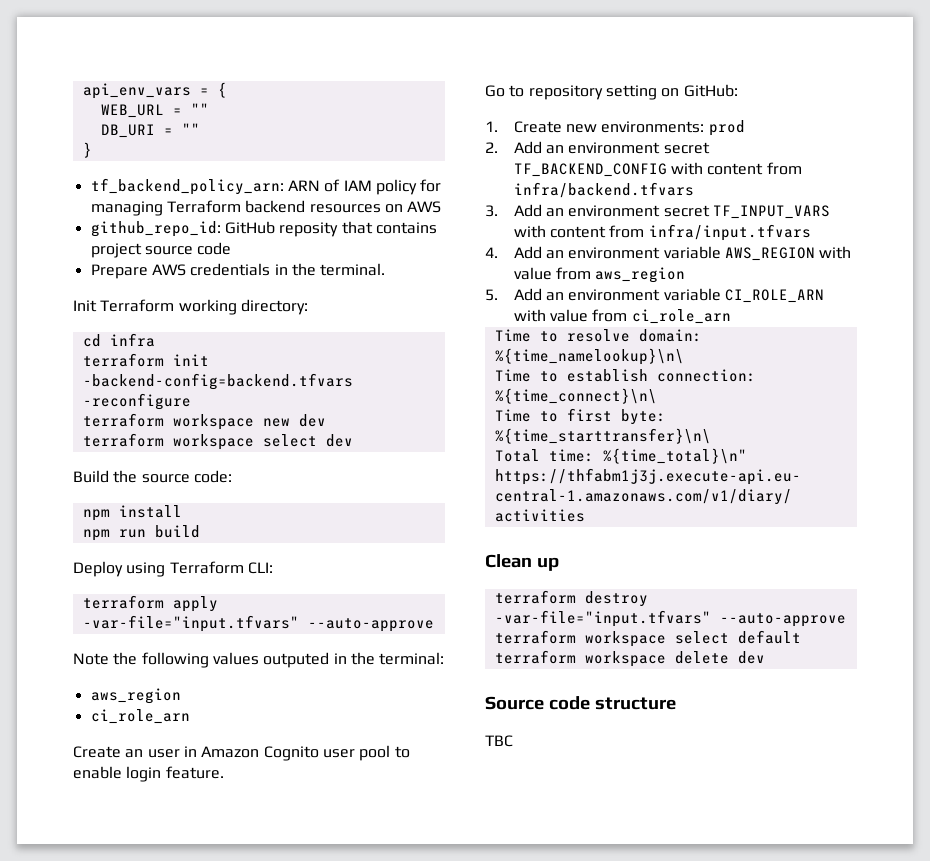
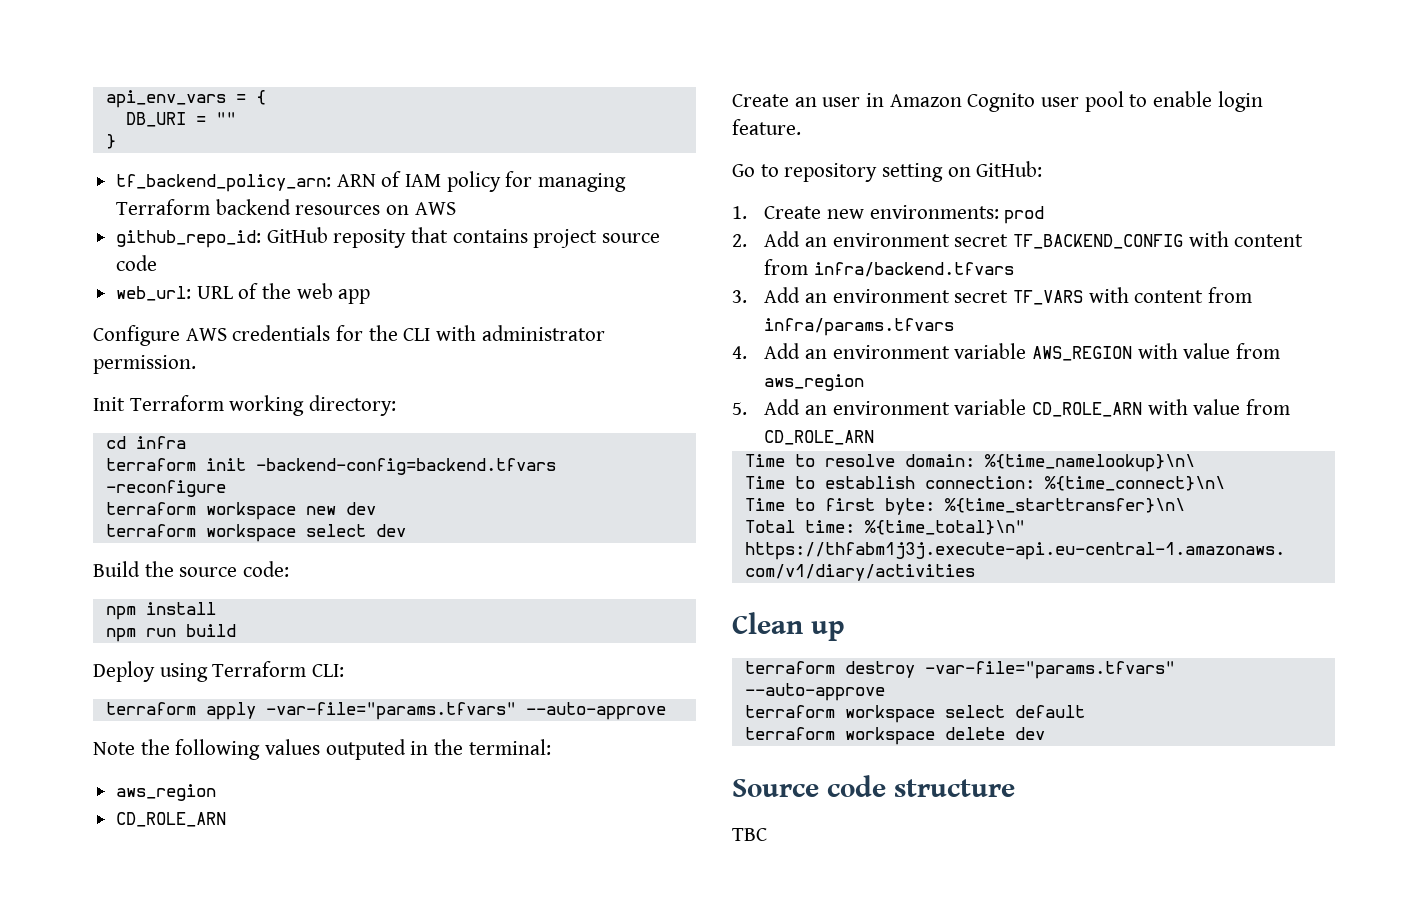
- WEB_URL = ""
- Prepare AWS credentials in the terminal.
+ web_url: URL of the web app
+ Configure AWS credentials for the CLI with administrator permission.
- terraform apply -var-file="input.tfvars" --auto-approve
+ terraform apply -var-file="params.tfvars" --auto-approve
  Note the following values outputed in the terminal:
  aws_region
- ci_role_arn
+ CD_ROLE_ARN
- 3. Add an environment secret TF_INPUT_VARS with content from infra/input.tfvars
+ 3. Add an environment secret TF_VARS with content from infra/params.tfvars
- 5. Add an environment variable CI_ROLE_ARN with value from ci_role_arn
+ 5. Add an environment variable CD_ROLE_ARN with value from CD_ROLE_ARN
- terraform destroy -var-file="input.tfvars" --auto-approve
+ terraform destroy -var-file="params.tfvars" --auto-approve

